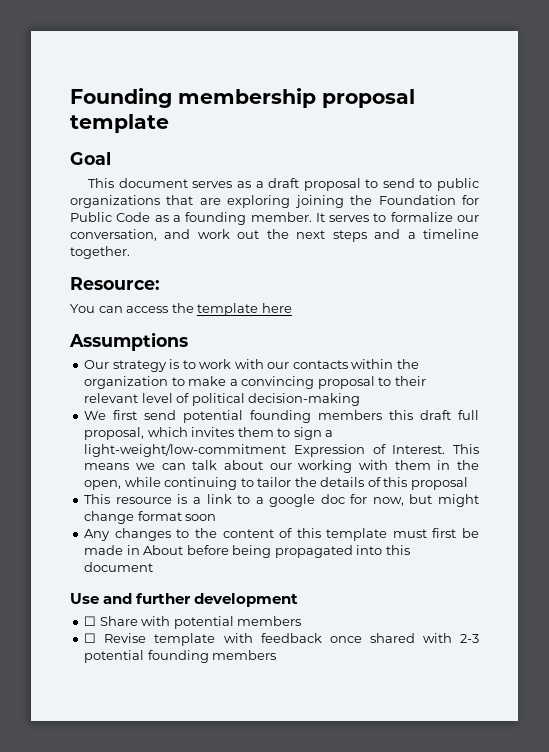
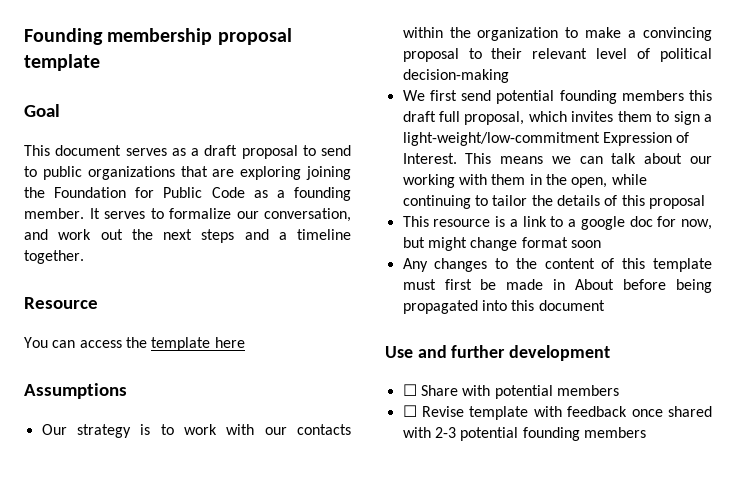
- Resource:
+ Resource

